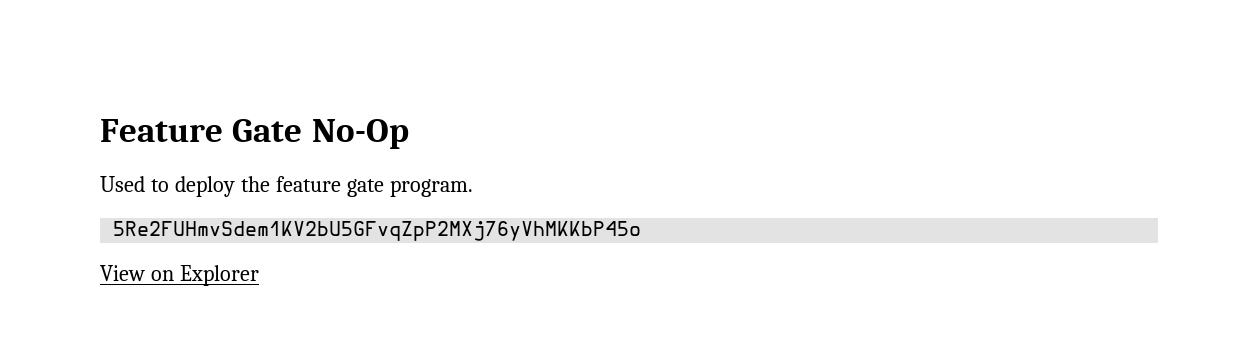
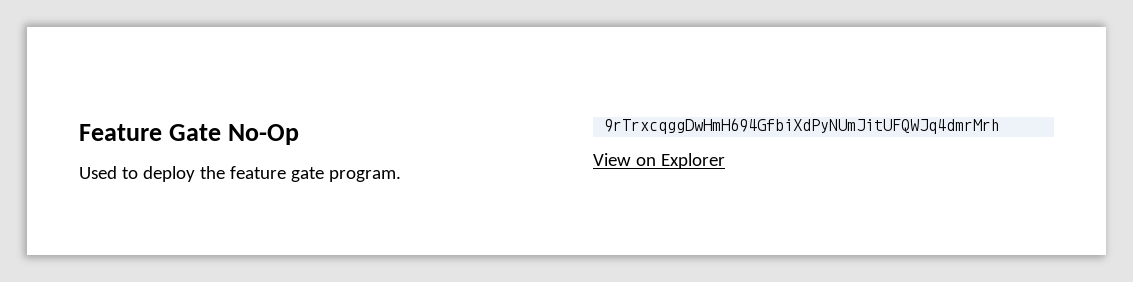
- 5Re2FUHmvSdem1KV2bU5GFvqZpP2MXj76yVhMKKbP45o
+ 9rTrxcqggDwHmH694GfbiXdPyNUmJitUFQWJq4dmrMrh

